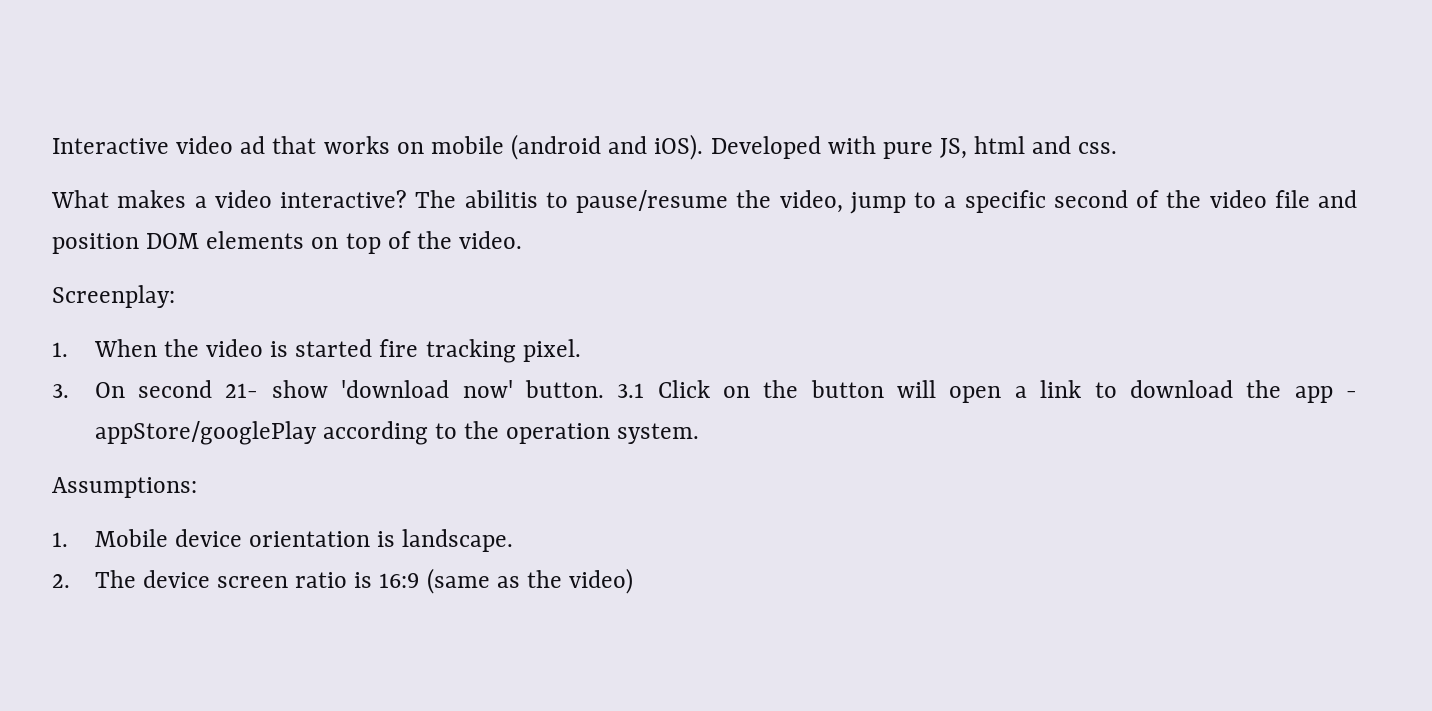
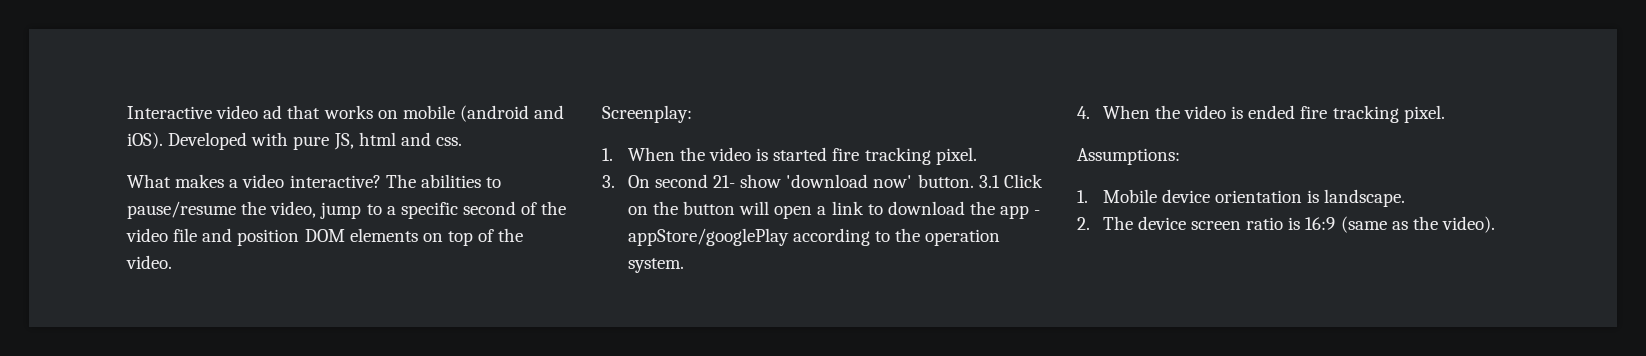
- The abilitis to pause/resume the video, jump to a specific second of the video file and position DOM elements on top of the video.
+ The abilities to pause/resume the video, jump to a specific second of the video file and position DOM elements on top of the video.
+ 4. When the video is ended fire tracking pixel.
- 2. The device screen ratio is 16:9 (same as the video)
+ 2. The device screen ratio is 16:9 (same as the video).

